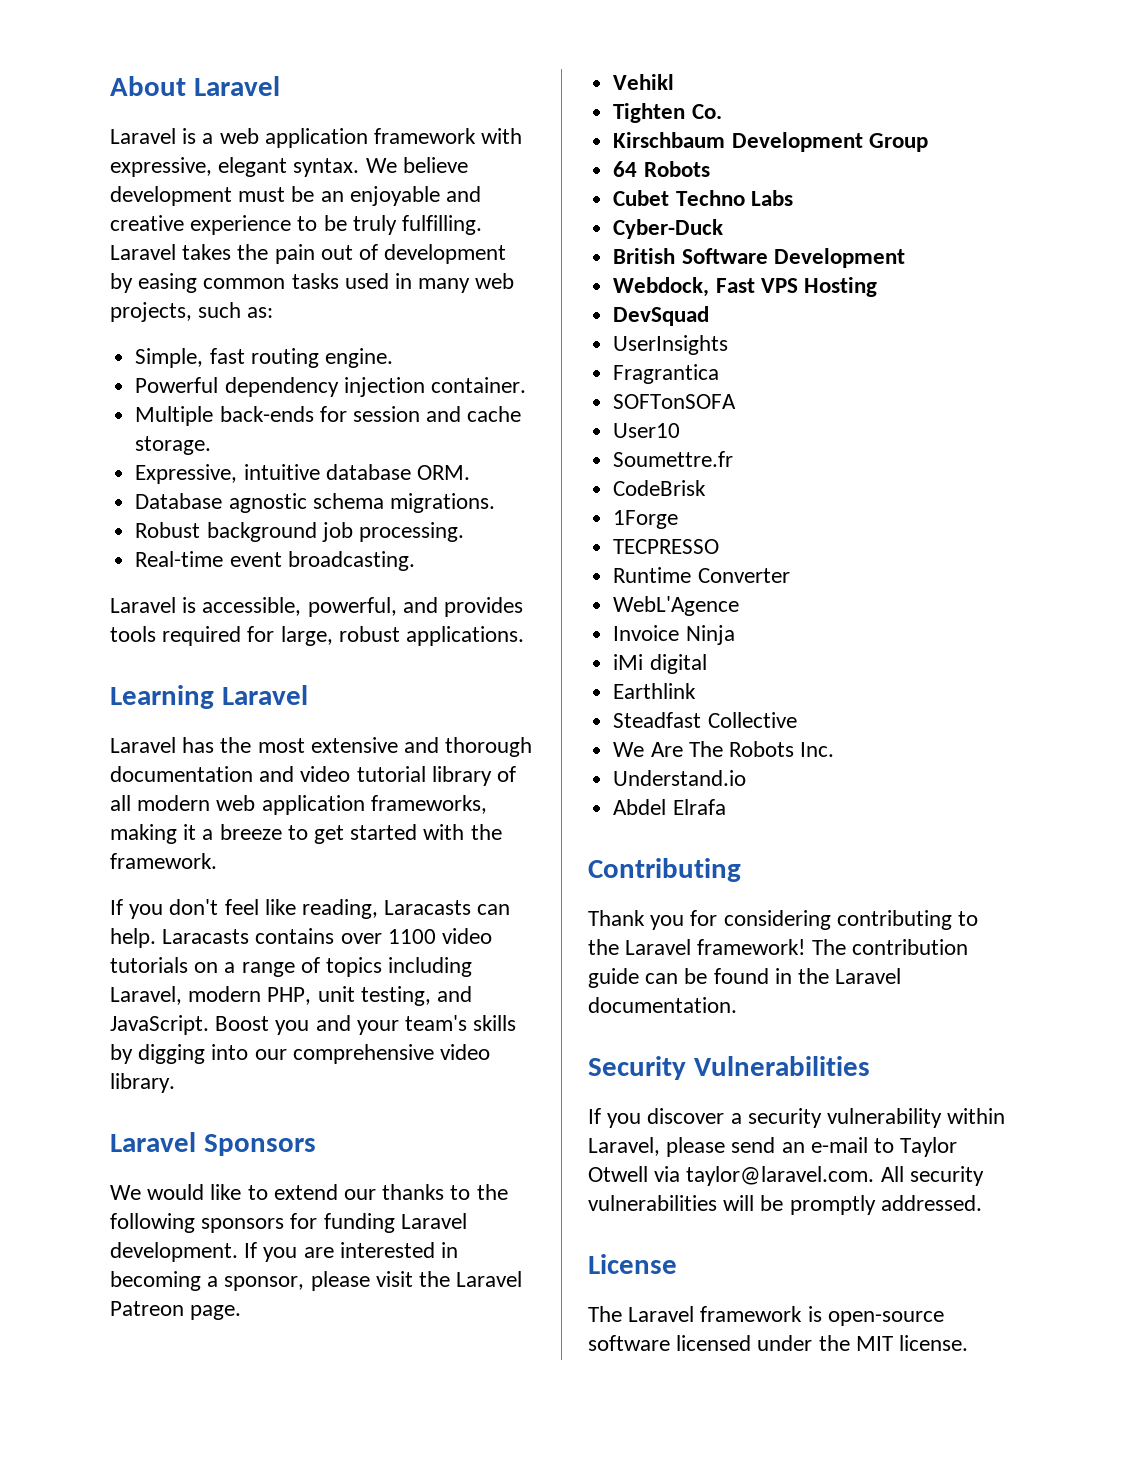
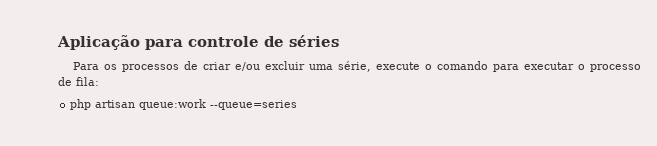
- About Laravel
- Laravel is a web application framework with expressive, elegant syntax. We believe development must be an enjoyable and creative experience to be truly fulfilling. Laravel takes the pain out of development by easing common tasks used in many web projects, such as:
- Simple, fast routing engine.
- Powerful dependency injection container.
- Multiple back-ends for session and cache storage.
- Expressive, intuitive database ORM.
- Database agnostic schema migrations.
- Robust background job processing.
- Real-time event broadcasting.
- Laravel is accessible, powerful, and provides tools required for large, robust applications.
- Learning Laravel
- Laravel has the most extensive and thorough documentation and video tutorial library of all modern web application frameworks, making it a breeze to get started with the framework.
- If you don't feel like reading, Laracasts can help. Laracasts contains over 1100 video tutorials on a range of topics including Laravel, modern PHP, unit testing, and JavaScript. Boost you and your team's skills by digging into our comprehensive video library.
- Laravel Sponsors
- We would like to extend our thanks to the following sponsors for funding Laravel development. If you are interested in becoming a sponsor, please visit the Laravel Patreon page.
- Vehikl
- Tighten Co.
- Kirschbaum Development Group
- 64 Robots
- Cubet Techno Labs
- Cyber-Duck
- British Software Development
- Webdock, Fast VPS Hosting
- DevSquad
- UserInsights
- Fragrantica
- SOFTonSOFA
- User10
- Soumettre.fr
- CodeBrisk
- 1Forge
- TECPRESSO
- Runtime Converter
- WebL'Agence
- Invoice Ninja
- iMi digital
- Earthlink
- Steadfast Collective
- We Are The Robots Inc.
- Understand.io
- Abdel Elrafa
- Contributing
- Thank you for considering contributing to the Laravel framework! The contribution guide can be found in the Laravel documentation.
- Security Vulnerabilities
- If you discover a security vulnerability within Laravel, please send an e-mail to Taylor Otwell via taylor@laravel.com. All security vulnerabilities will be promptly addressed.
- License
- The Laravel framework is open-source software licensed under the MIT license.
+ Aplicação para controle de séries
+ Para os processos de criar e/ou excluir uma série, execute o comando para executar o processo de fila:
+ php artisan queue:work --queue=series

